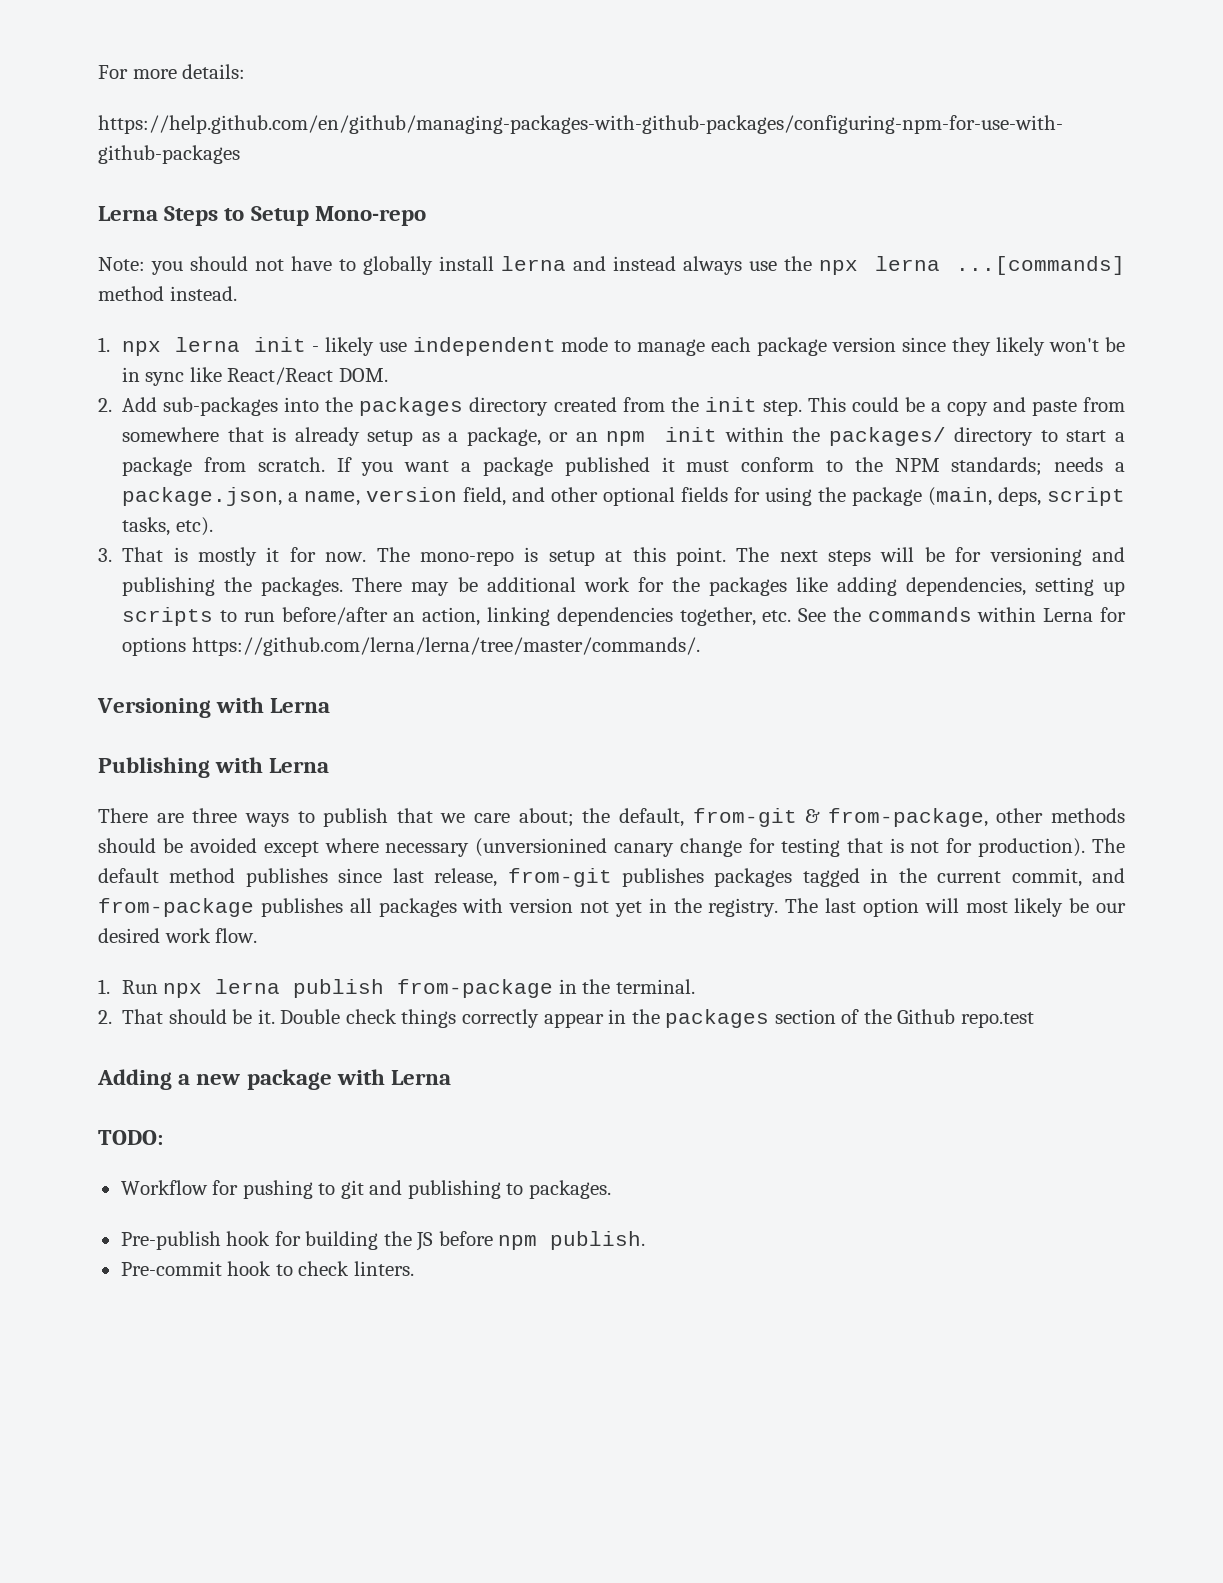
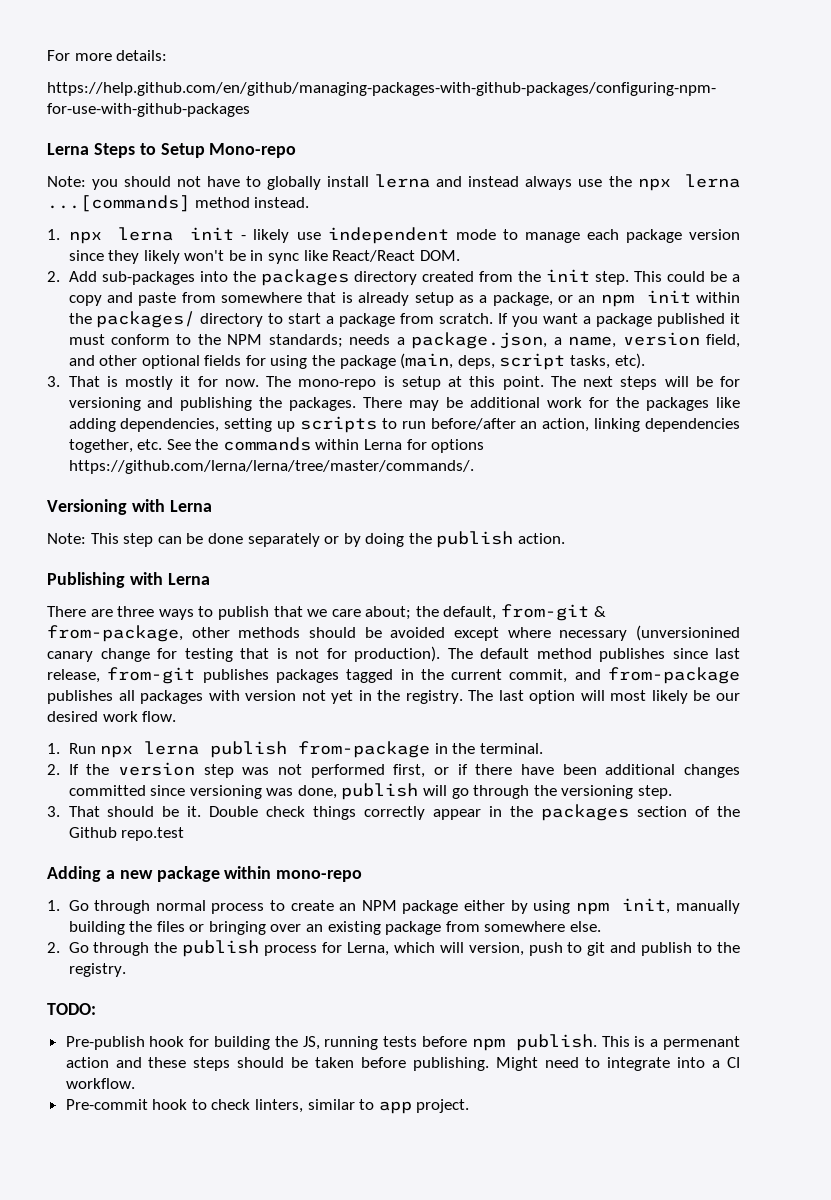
+ Note: This step can be done separately or by doing the publish action.
- 2. That should be it.
+ 2. If the version step was not performed first, or if there have been additional changes committed since versioning was done, publish will go through the versioning step.
+ 3. That should be it.
- Adding a new package with Lerna
+ Adding a new package within mono-repo
+ 1. Go through normal process to create an NPM package either by using npm init, manually building the files or bringing over an existing package from somewhere else.
+ 2. Go through the publish process for Lerna, which will version, push to git and publish to the registry.
  TODO:
- Workflow for pushing to git and publishing to packages.
- Pre-publish hook for building the JS before npm publish.
+ Pre-publish hook for building the JS, running tests before npm publish. This is a permenant action and these steps should be taken before publishing. Might need to integrate into a CI workflow.
- Pre-commit hook to check linters.
+ Pre-commit hook to check linters, similar to app project.

